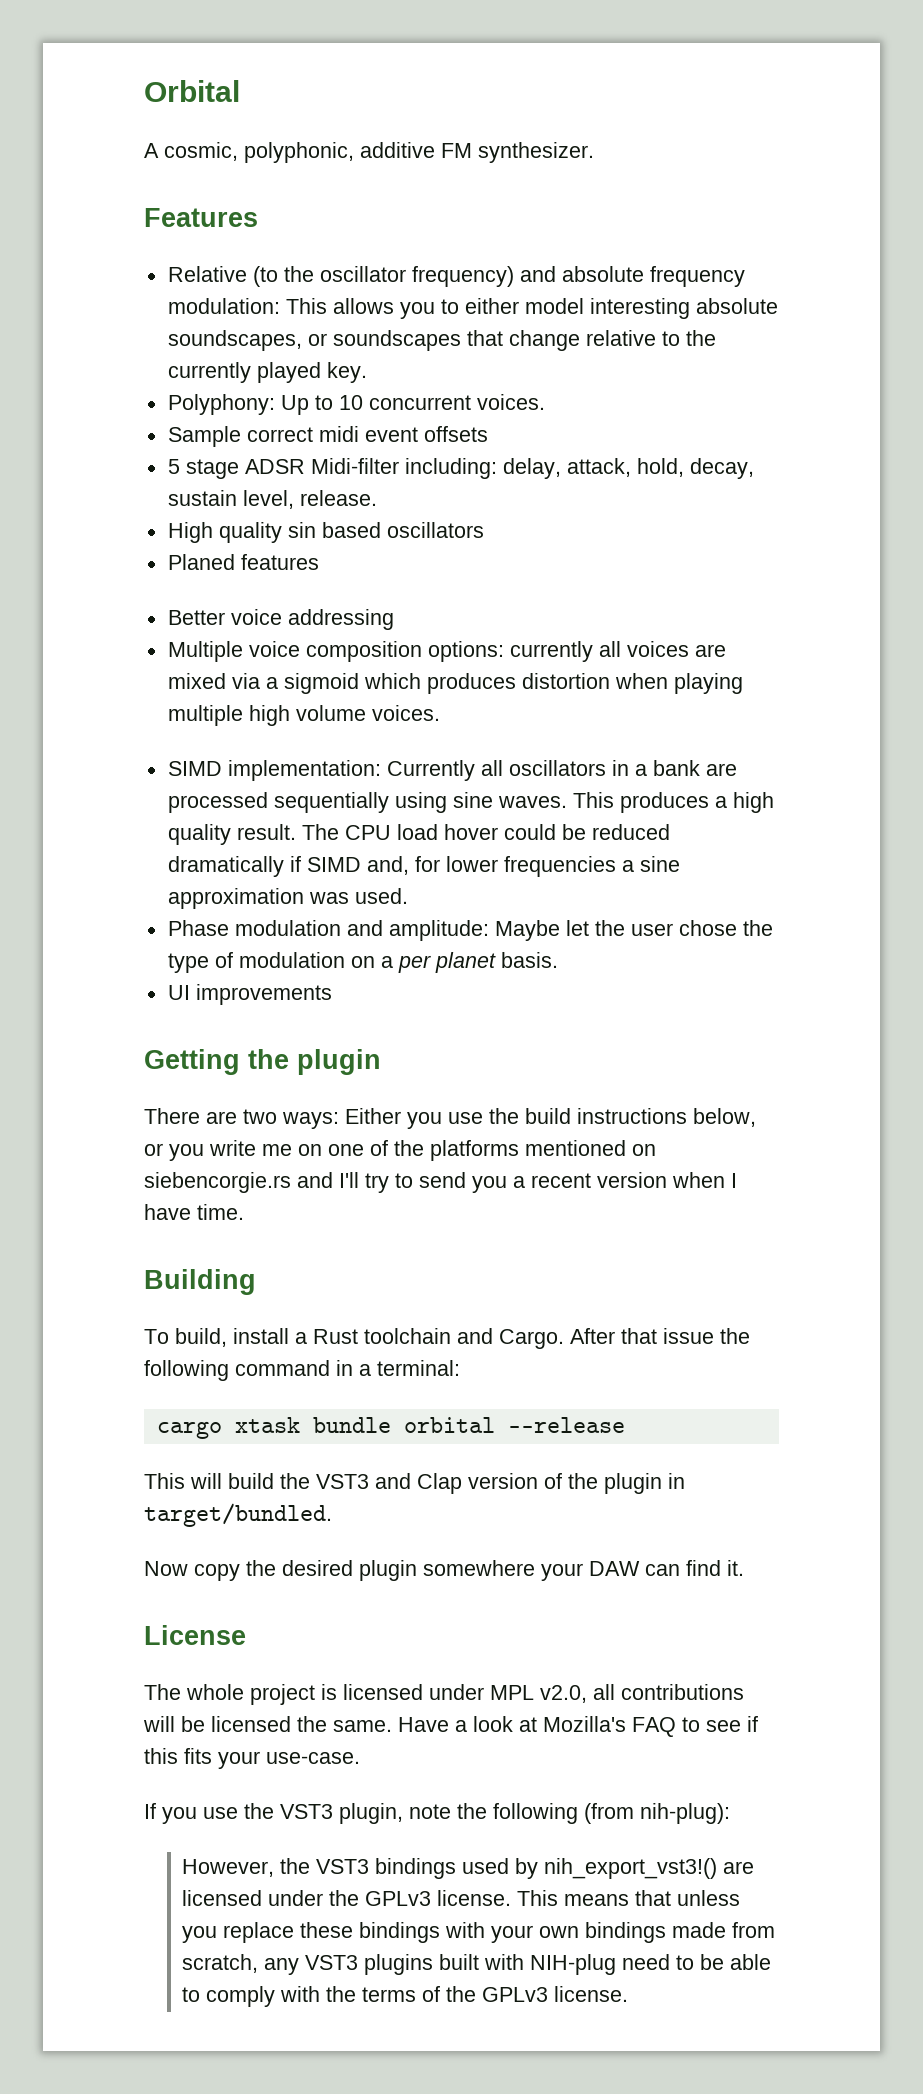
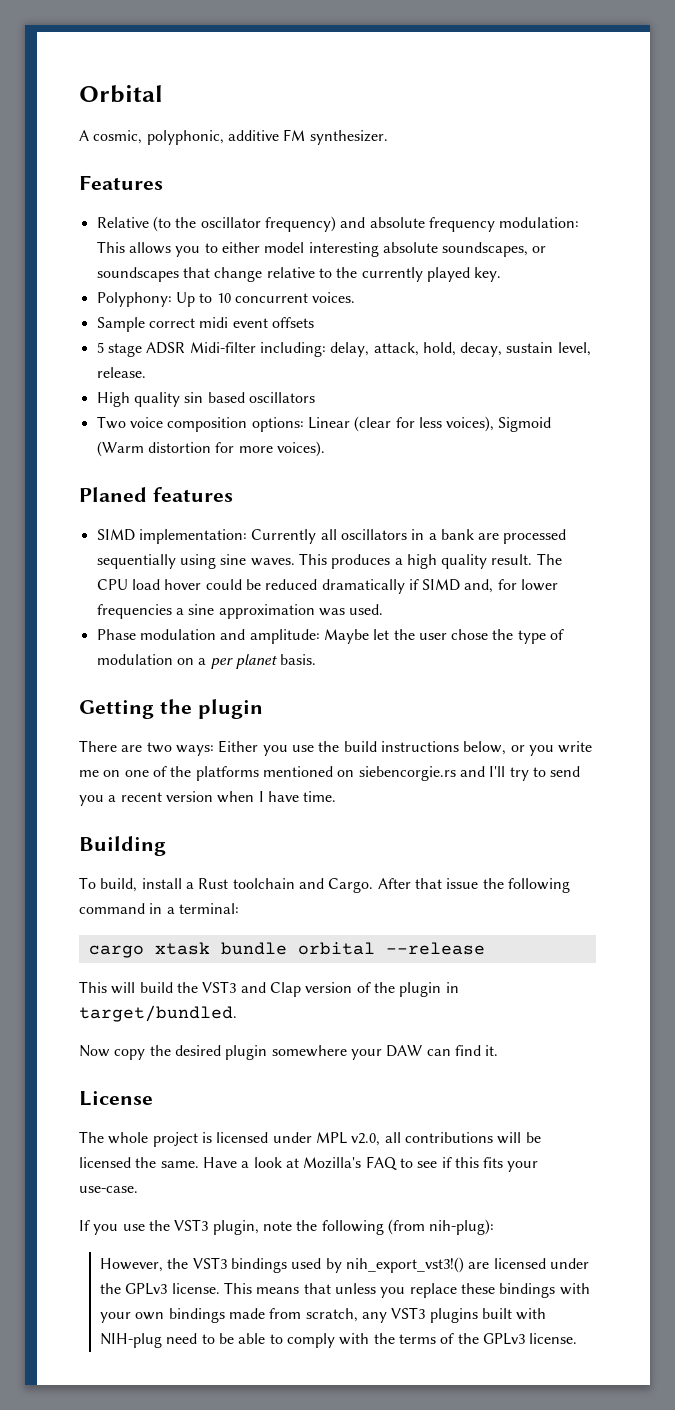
+ Two voice composition options: Linear (clear for less voices), Sigmoid (Warm distortion for more voices).
  Planed features
- Better voice addressing
- Multiple voice composition options: currently all voices are mixed via a sigmoid which produces distortion when playing multiple high volume voices.
- UI improvements

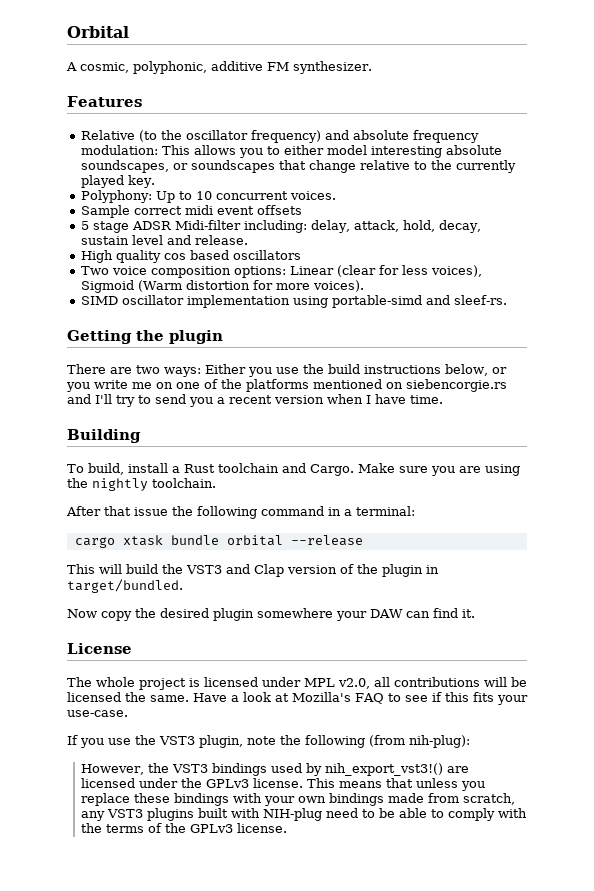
- 5 stage ADSR Midi-filter including: delay, attack, hold, decay, sustain level, release.
+ 5 stage ADSR Midi-filter including: delay, attack, hold, decay, sustain level and release.
- High quality sin based oscillators
+ High quality cos based oscillators
- Planed features
- SIMD implementation: Currently all oscillators in a bank are processed sequentially using sine waves. This produces a high quality result. The CPU load hover could be reduced dramatically if SIMD and, for lower frequencies a sine approximation was used.
- Phase modulation and amplitude: Maybe let the user chose the type of modulation on a per planet basis.
+ SIMD oscillator implementation using portable-simd and sleef-rs.
- To build, install a Rust toolchain and Cargo. After that issue the following command in a terminal:
+ To build, install a Rust toolchain and Cargo. Make sure you are using the nightly toolchain.
+ After that issue the following command in a terminal:

